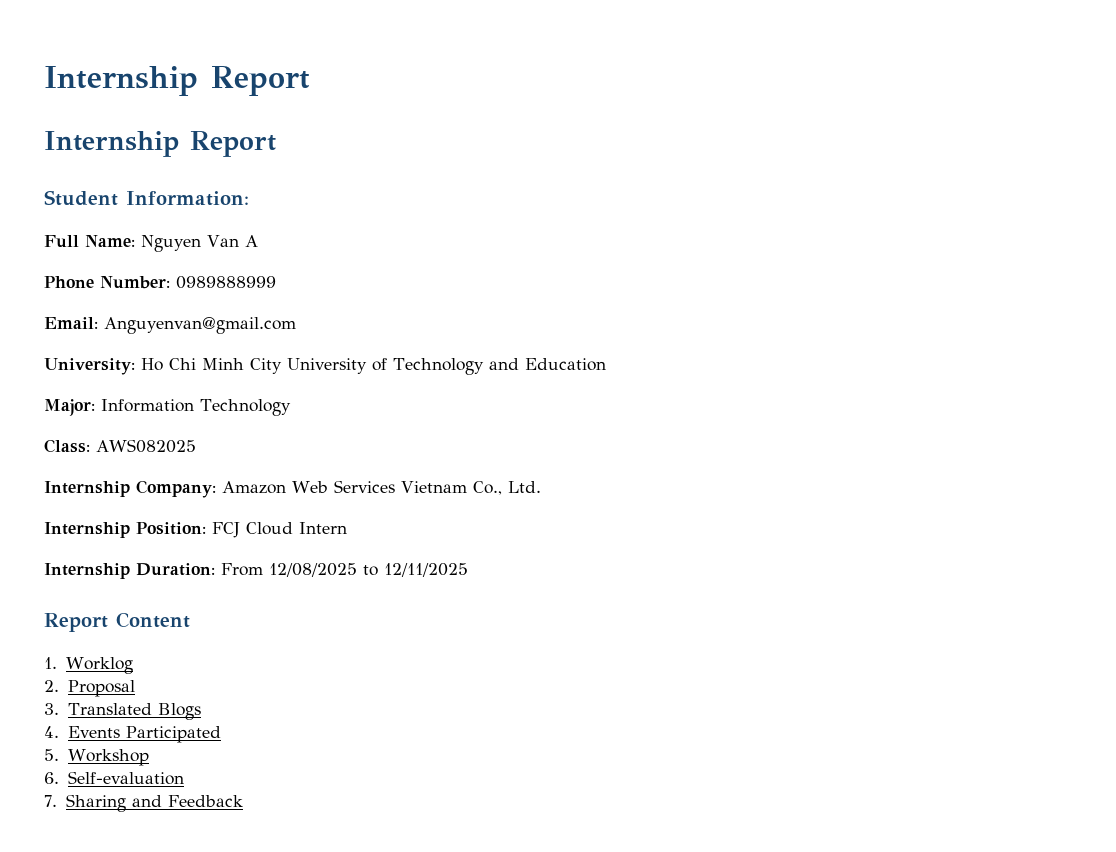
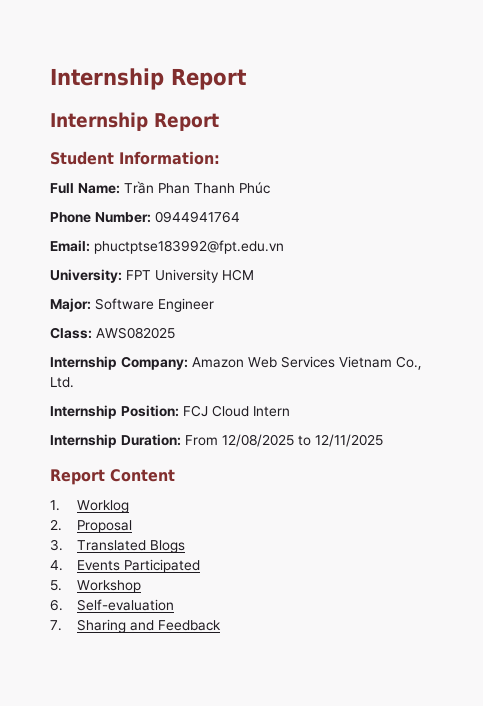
- Full Name: Nguyen Van A
+ Full Name: Trần Phan Thanh Phúc
- Phone Number: 0989888999
+ Phone Number: 0944941764
- Email: Anguyenvan@gmail.com
+ Email: phuctptse183992@fpt.edu.vn
- University: Ho Chi Minh City University of Technology and Education
+ University: FPT University HCM
- Major: Information Technology
+ Major: Software Engineer

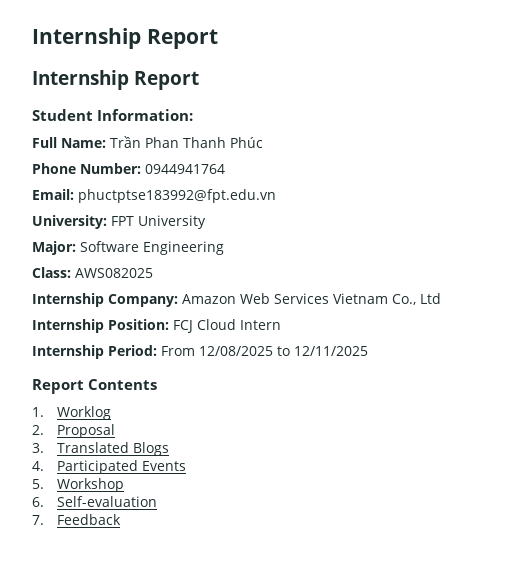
- University: FPT University HCM
+ University: FPT University
- Major: Software Engineer
+ Major: Software Engineering
- Internship Company: Amazon Web Services Vietnam Co., Ltd.
+ Internship Company: Amazon Web Services Vietnam Co., Ltd
- Internship Duration: From 12/08/2025 to 12/11/2025
+ Internship Period: From 12/08/2025 to 12/11/2025
- Report Content
+ Report Contents
- 4. Events Participated
+ 4. Participated Events
- 7. Sharing and Feedback
+ 7. Feedback

